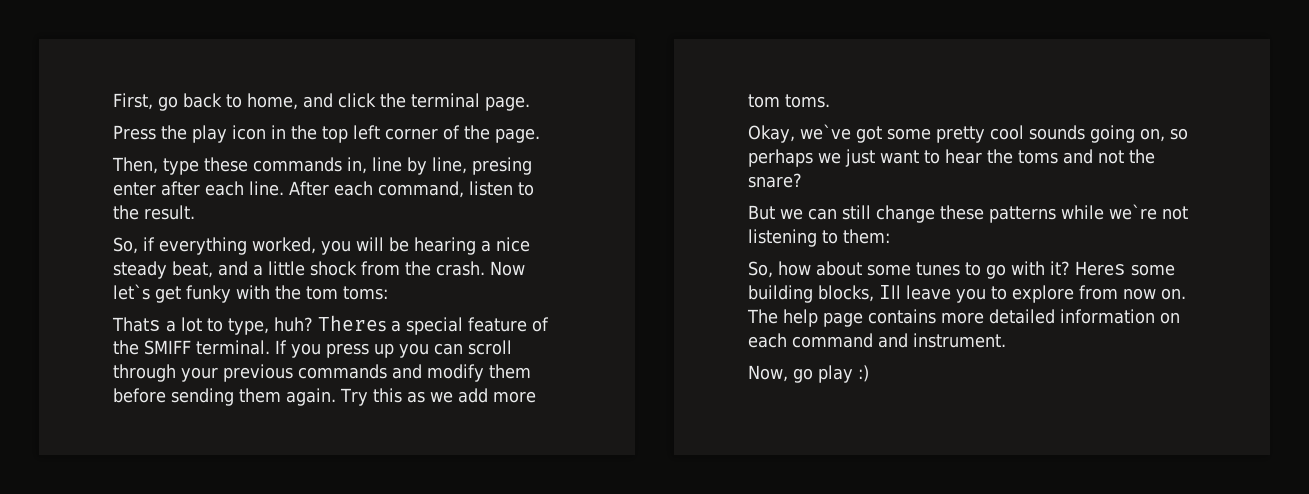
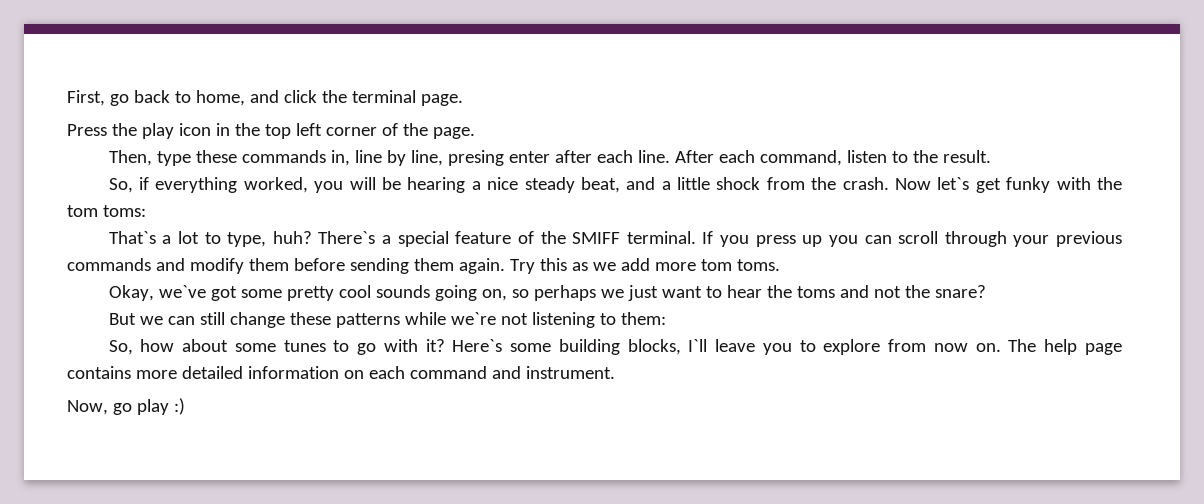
- Thats a lot to type, huh?
+ That`s a lot to type, huh?
- Theres a special feature of the SMIFF terminal.
+ There`s a special feature of the SMIFF terminal.
- Heres some building blocks, Ill leave you to explore from now on.
+ Here`s some building blocks, I`ll leave you to explore from now on.

